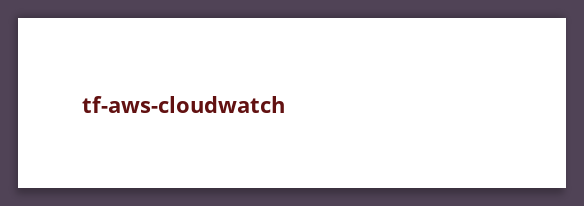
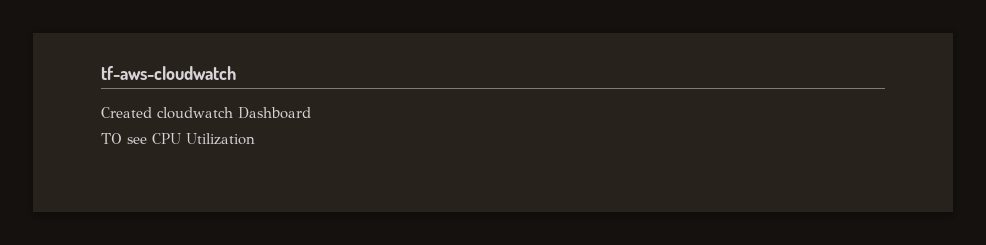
+ Created cloudwatch Dashboard
+ TO see CPU Utilization

